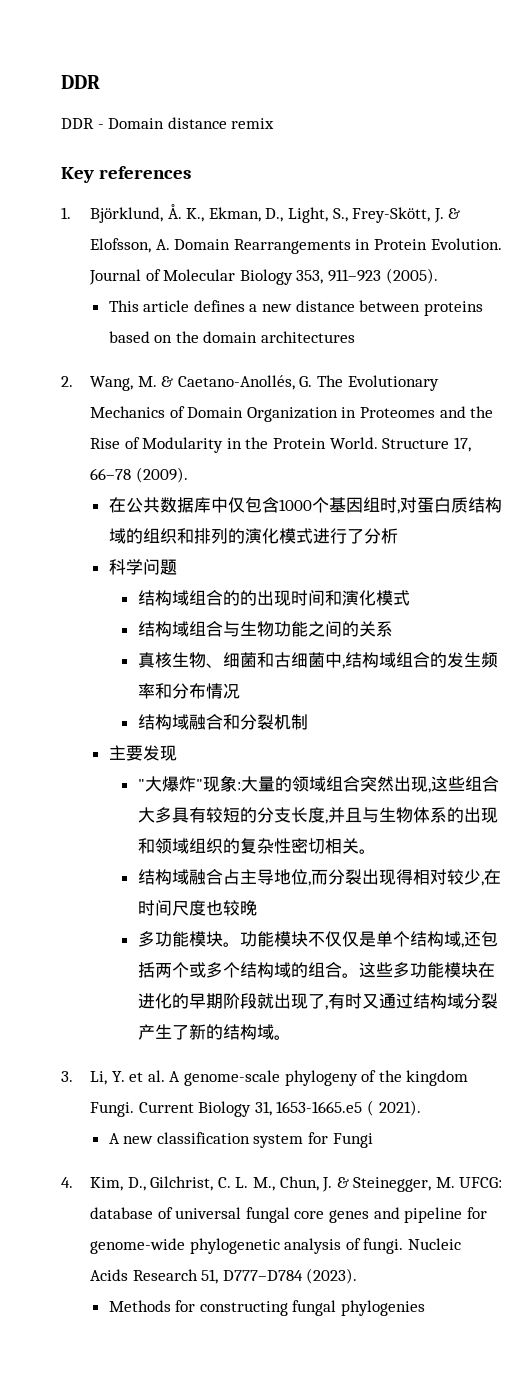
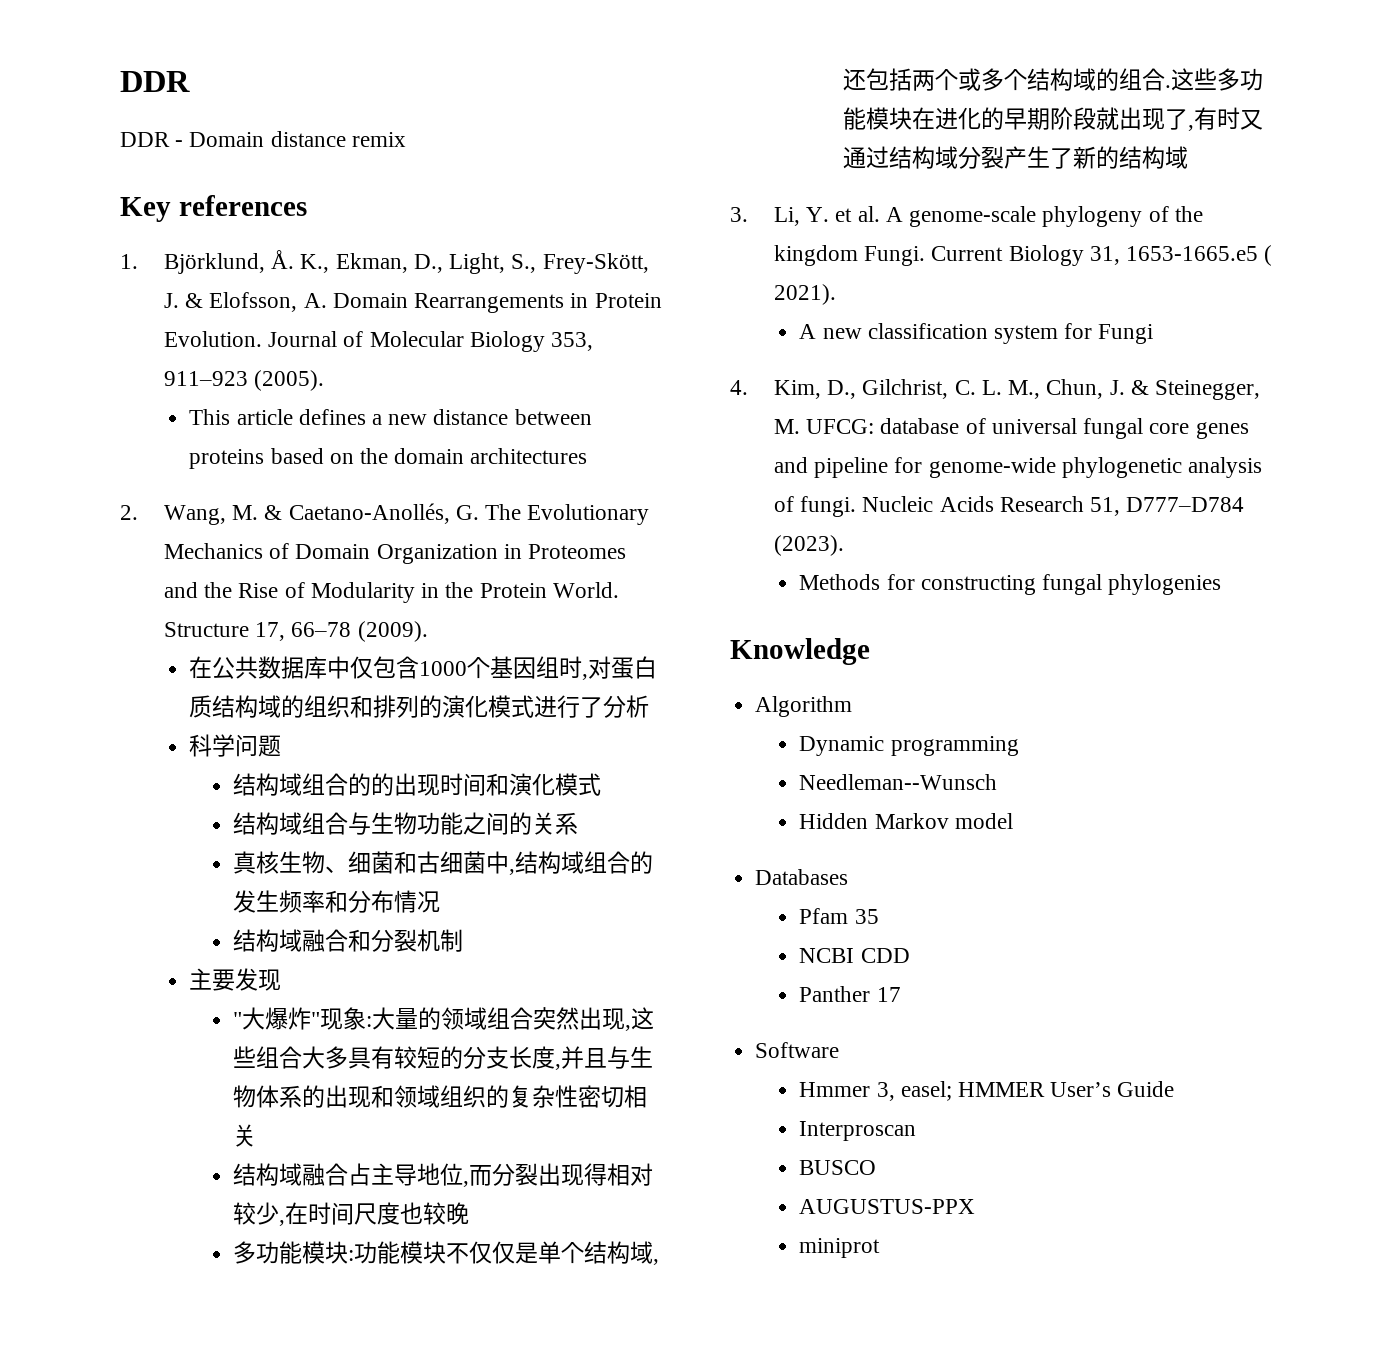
- "大爆炸"现象:大量的领域组合突然出现,这些组合大多具有较短的分支长度,并且与生物体系的出现和领域组织的复杂性密切相关。
+ "大爆炸"现象:大量的领域组合突然出现,这些组合大多具有较短的分支长度,并且与生物体系的出现和领域组织的复杂性密切相关
- 多功能模块。功能模块不仅仅是单个结构域,还包括两个或多个结构域的组合。
+ 多功能模块:功能模块不仅仅是单个结构域,还包括两个或多个结构域的组合.
- 这些多功能模块在进化的早期阶段就出现了,有时又通过结构域分裂产生了新的结构域。
+ 这些多功能模块在进化的早期阶段就出现了,有时又通过结构域分裂产生了新的结构域
+ Knowledge
+ Algorithm
+ Dynamic programming
+ Needleman--Wunsch
+ Hidden Markov model
+ Databases
+ Pfam 35
+ NCBI CDD
+ Panther 17
+ Software
+ Hmmer 3, easel; HMMER User’s Guide
+ Interproscan
+ BUSCO
+ AUGUSTUS-PPX
+ miniprot

